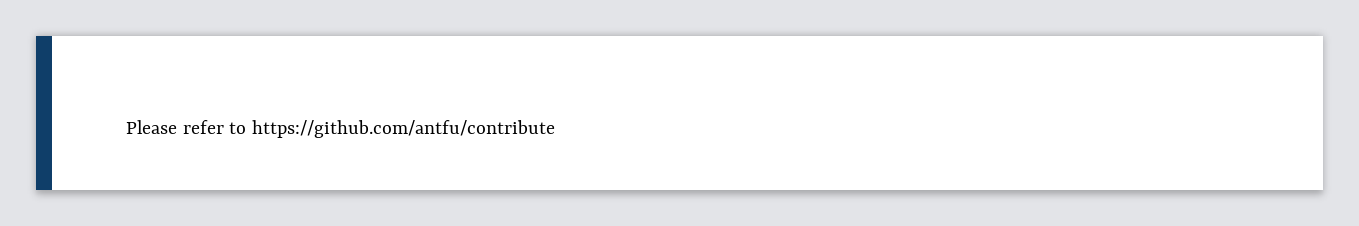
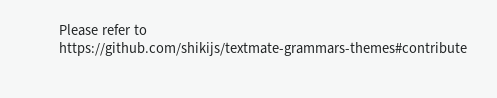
- Please refer to https://github.com/antfu/contribute
+ Please refer to https://github.com/shikijs/textmate-grammars-themes#contribute

